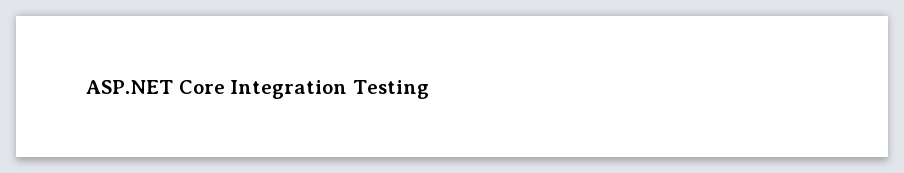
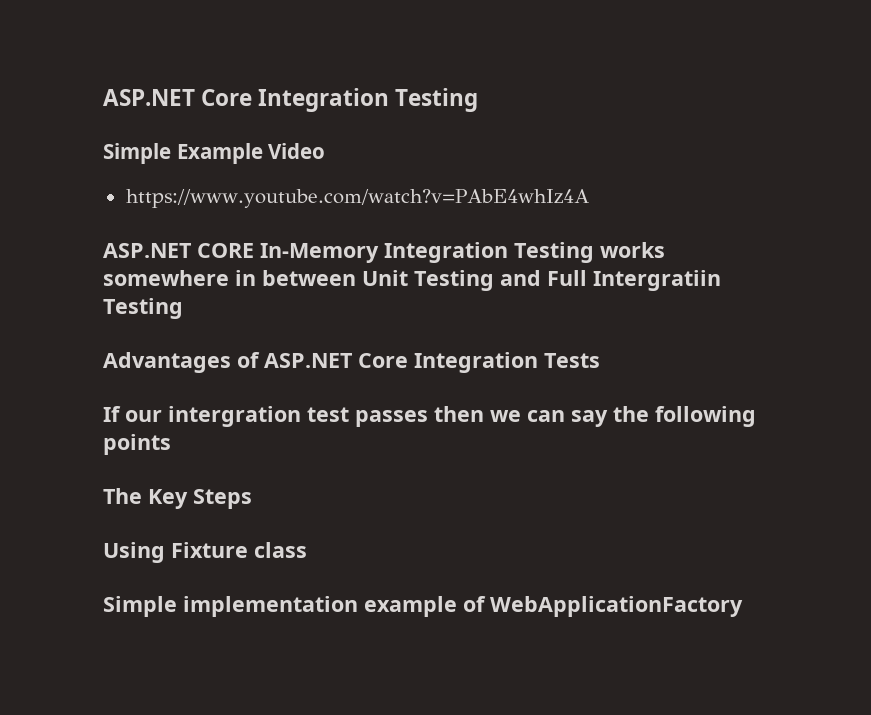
+ Simple Example Video
+ https://www.youtube.com/watch?v=PAbE4whIz4A
+ ASP.NET CORE In-Memory Integration Testing works somewhere in between Unit Testing and Full Intergratiin Testing
+ Advantages of ASP.NET Core Integration Tests
+ If our intergration test passes then we can say the following points
+ The Key Steps
+ Using Fixture class
+ Simple implementation example of WebApplicationFactory

